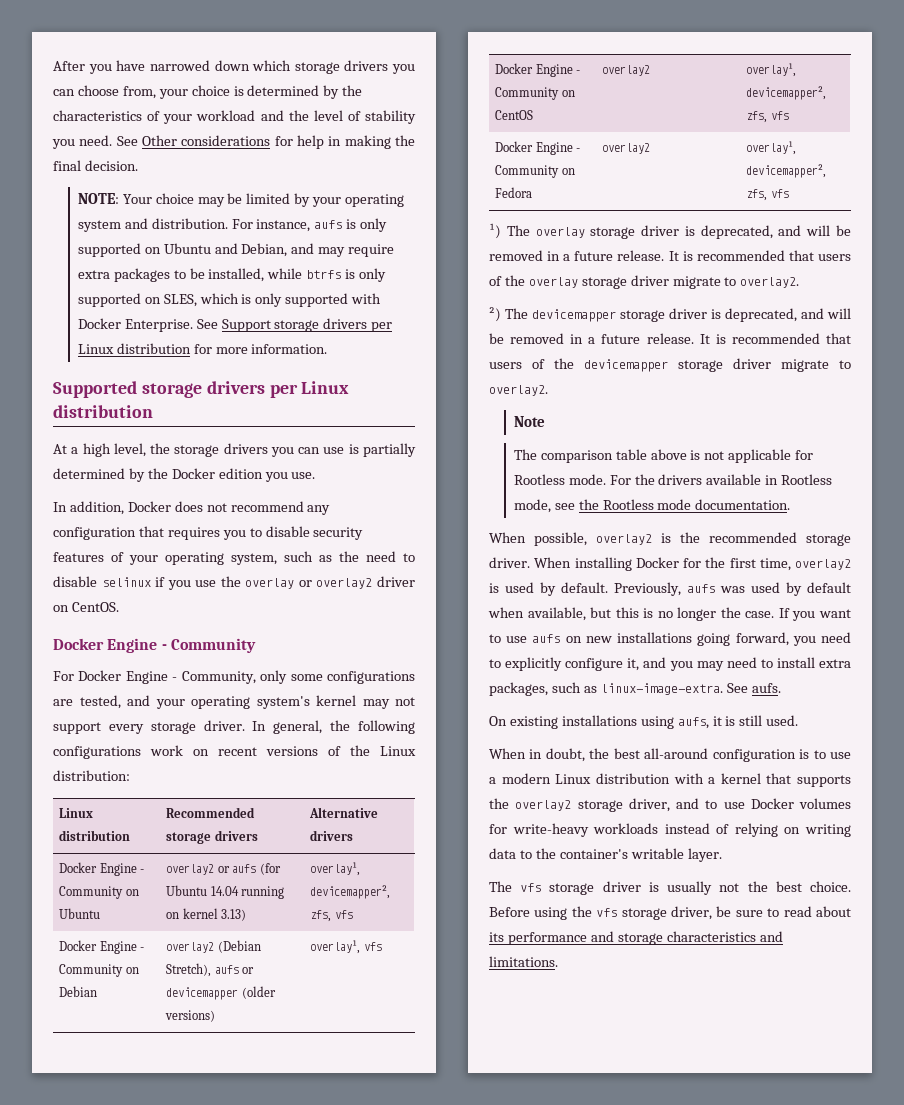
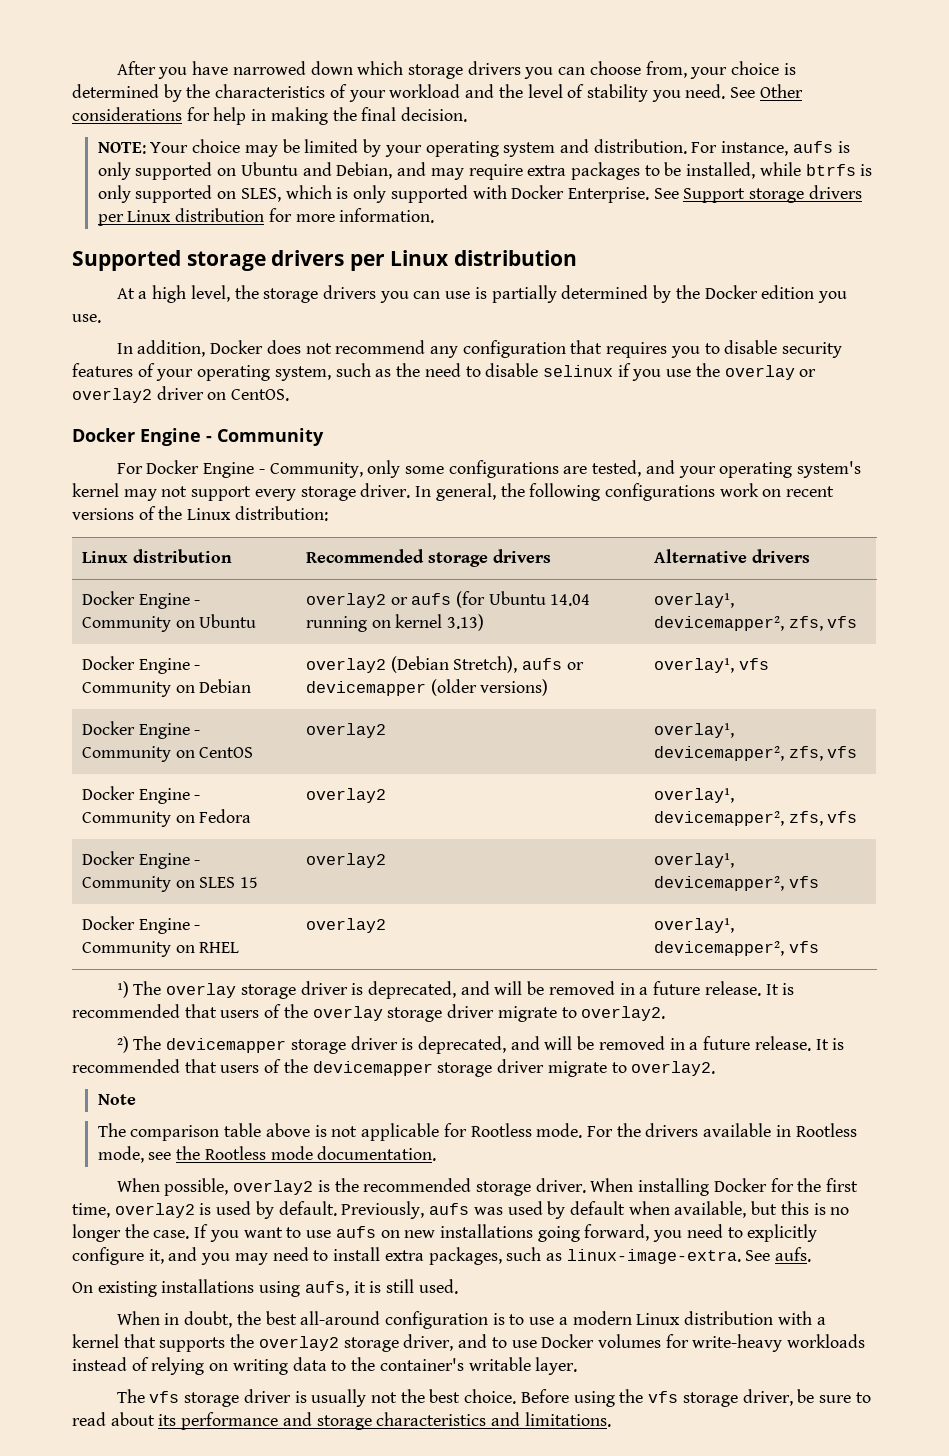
+ Docker Engine - Community on SLES 15 | overlay2 | overlay¹, devicemapper², vfs
+ Docker Engine - Community on RHEL | overlay2 | overlay¹, devicemapper², vfs

